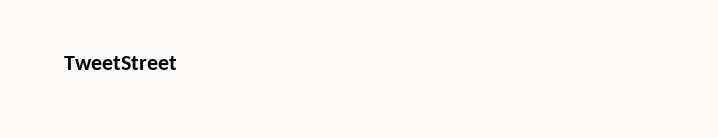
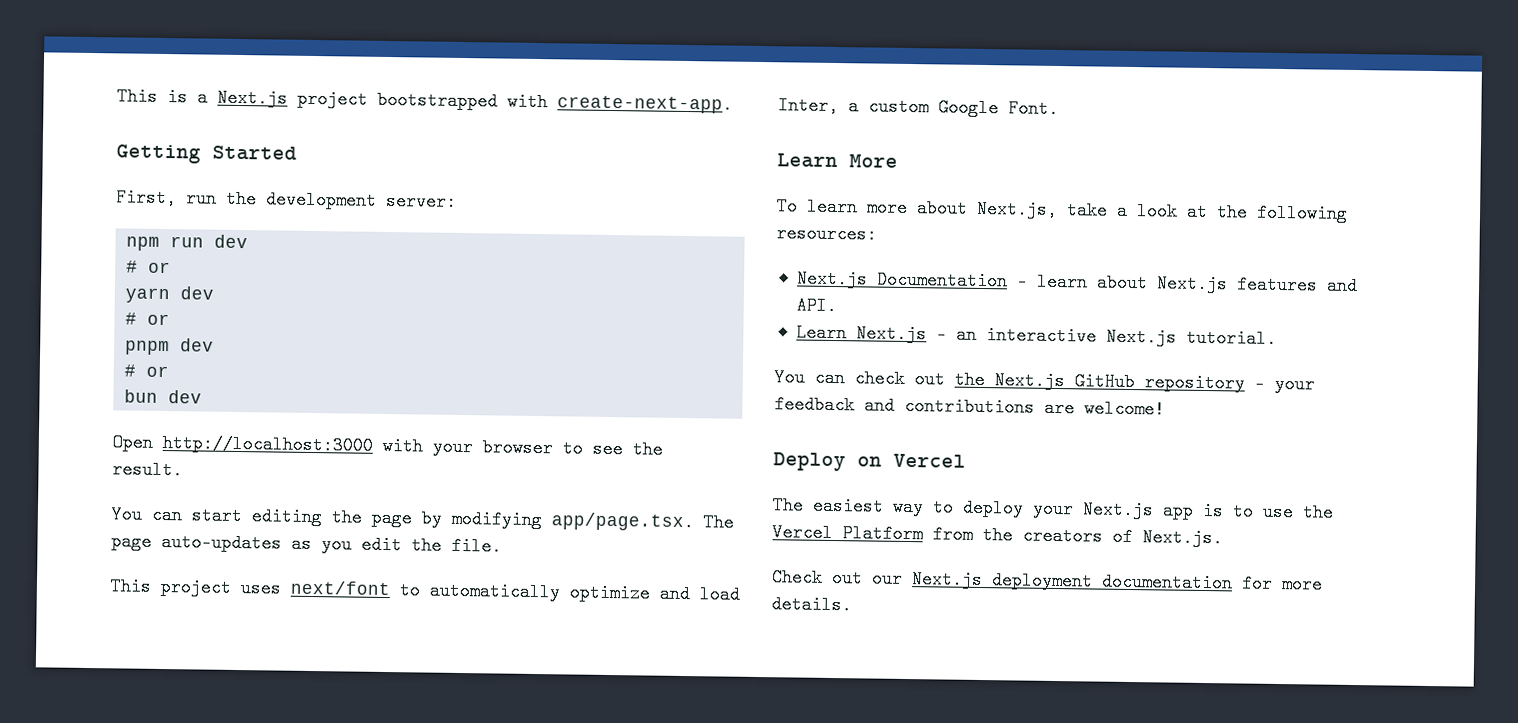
- TweetStreet
+ This is a Next.js project bootstrapped with create-next-app.
+ Getting Started
+ First, run the development server:
+ npm run dev
+ # or
+ yarn dev
+ # or
+ pnpm dev
+ # or
+ bun dev
+ Open http://localhost:3000 with your browser to see the result.
+ You can start editing the page by modifying app/page.tsx. The page auto-updates as you edit the file.
+ This project uses next/font to automatically optimize and load Inter, a custom Google Font.
+ Learn More
+ To learn more about Next.js, take a look at the following resources:
+ Next.js Documentation - learn about Next.js features and API.
+ Learn Next.js - an interactive Next.js tutorial.
+ You can check out the Next.js GitHub repository - your feedback and contributions are welcome!
+ Deploy on Vercel
+ The easiest way to deploy your Next.js app is to use the Vercel Platform from the creators of Next.js.
+ Check out our Next.js deployment documentation for more details.

